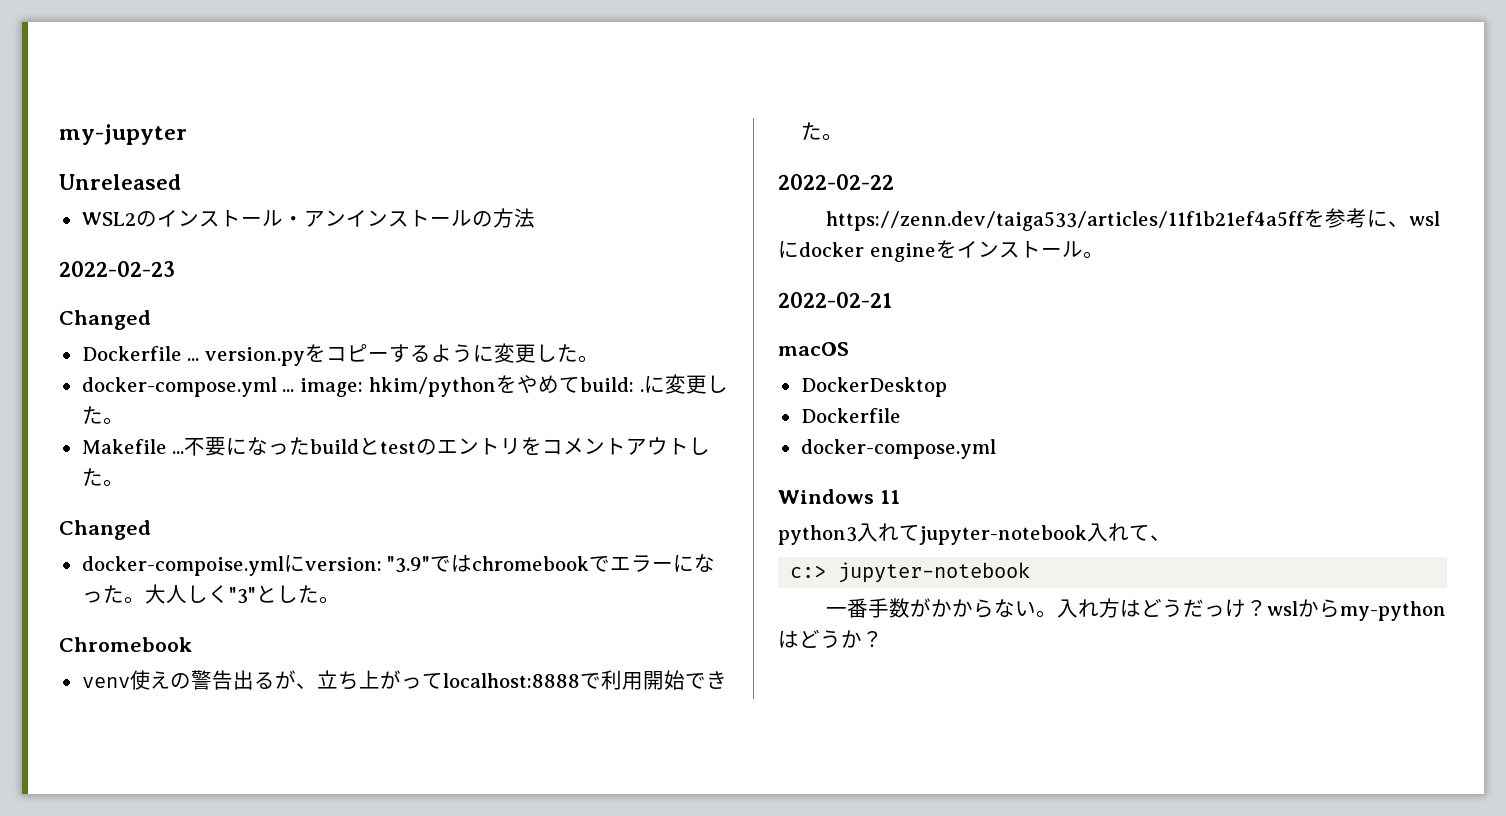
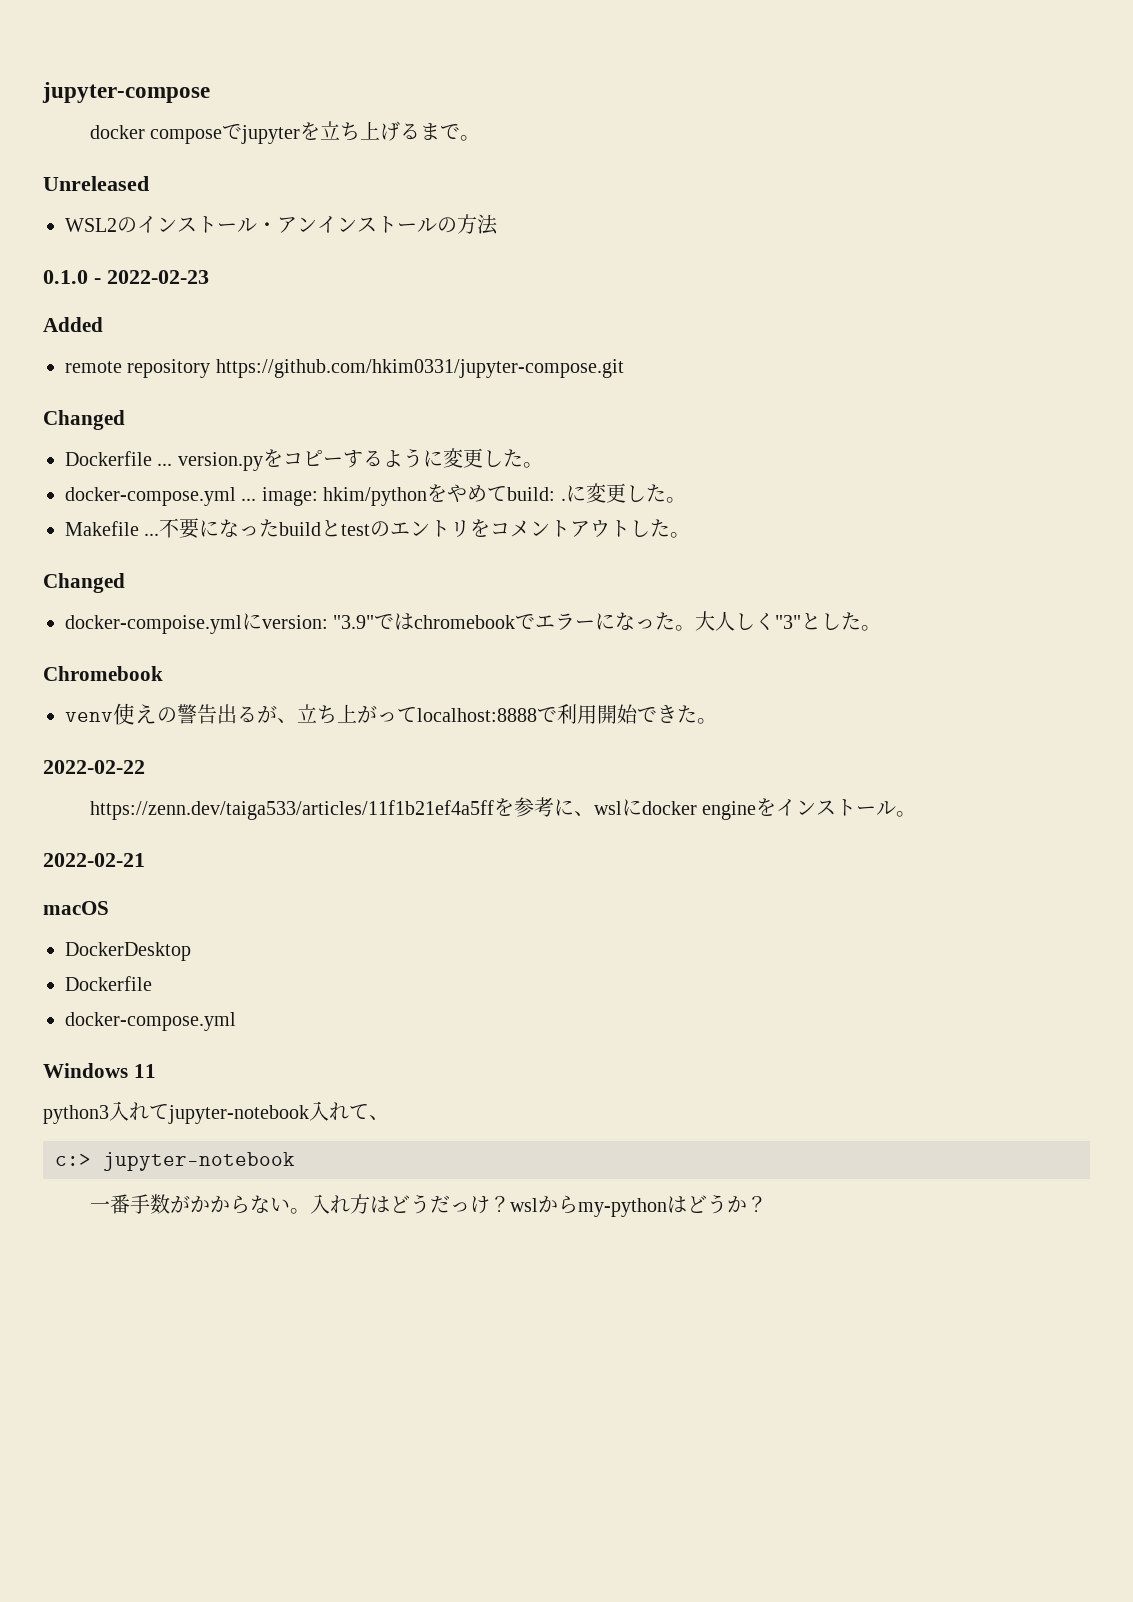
- my-jupyter
+ jupyter-compose
+ docker composeでjupyterを立ち上げるまで。
- 2022-02-23
+ 0.1.0 - 2022-02-23
+ Added
+ remote repository https://github.com/hkim0331/jupyter-compose.git

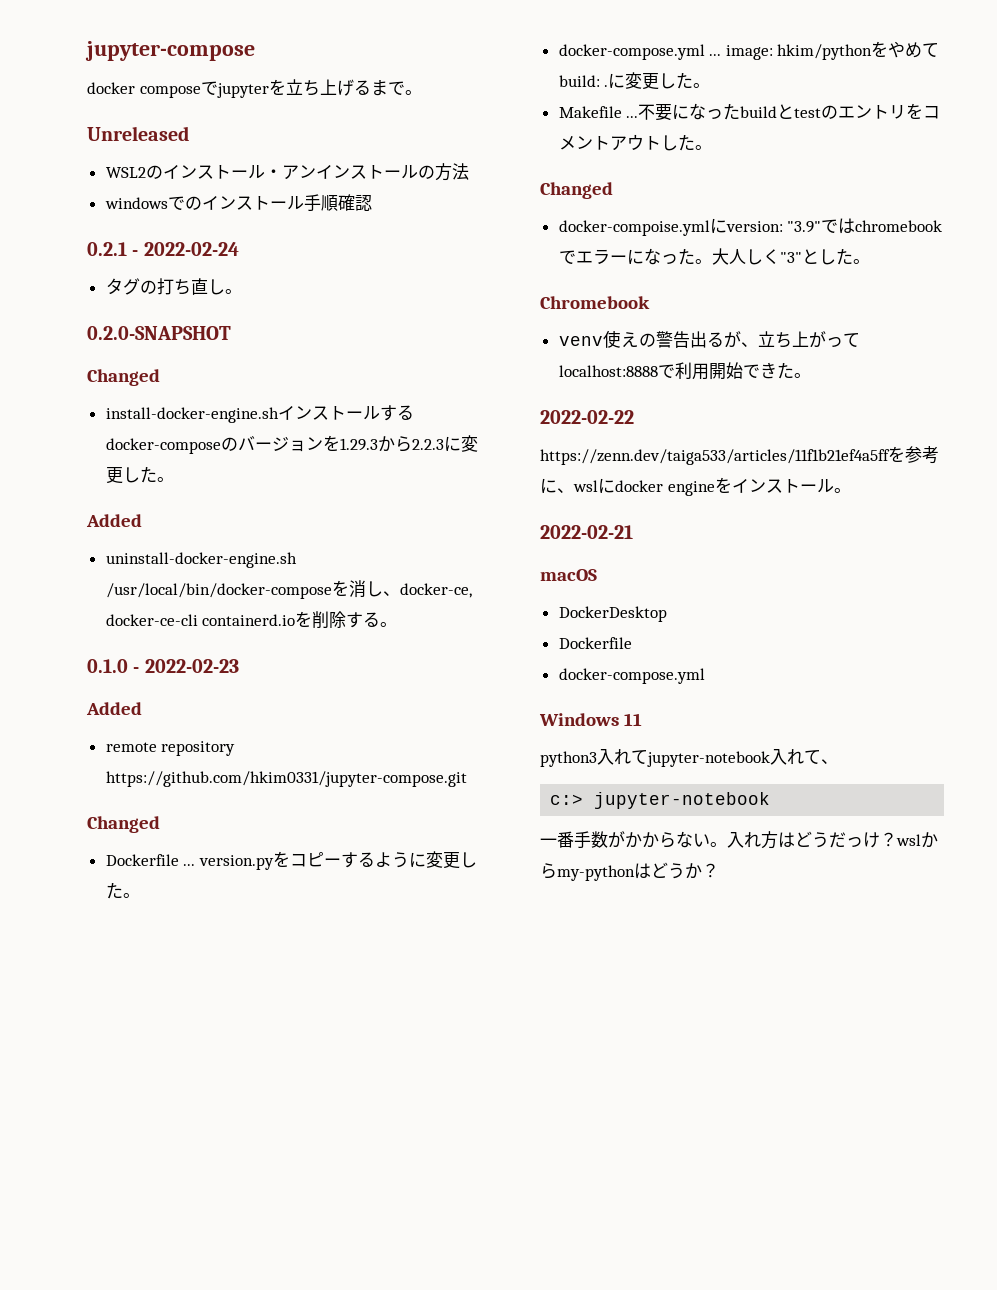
+ windowsでのインストール手順確認
+ 0.2.1 - 2022-02-24
+ タグの打ち直し。
+ 0.2.0-SNAPSHOT
+ Changed
+ install-docker-engine.shインストールするdocker-composeのバージョンを1.29.3から2.2.3に変更した。
+ Added
+ uninstall-docker-engine.sh /usr/local/bin/docker-composeを消し、docker-ce, docker-ce-cli containerd.ioを削除する。

